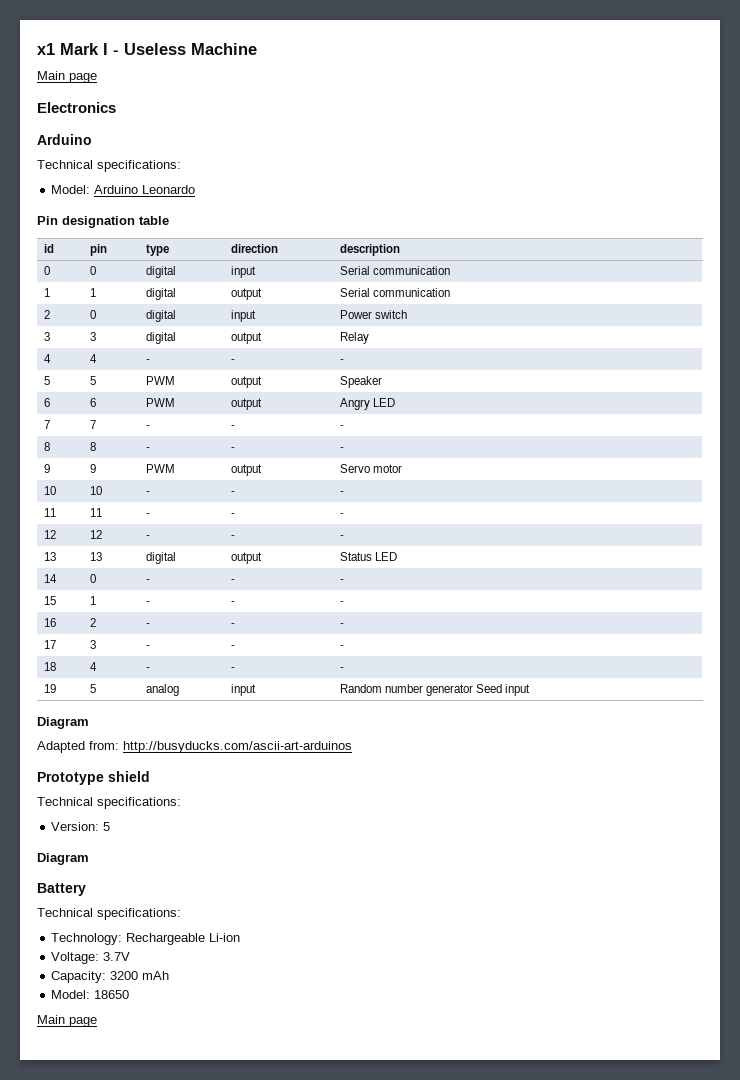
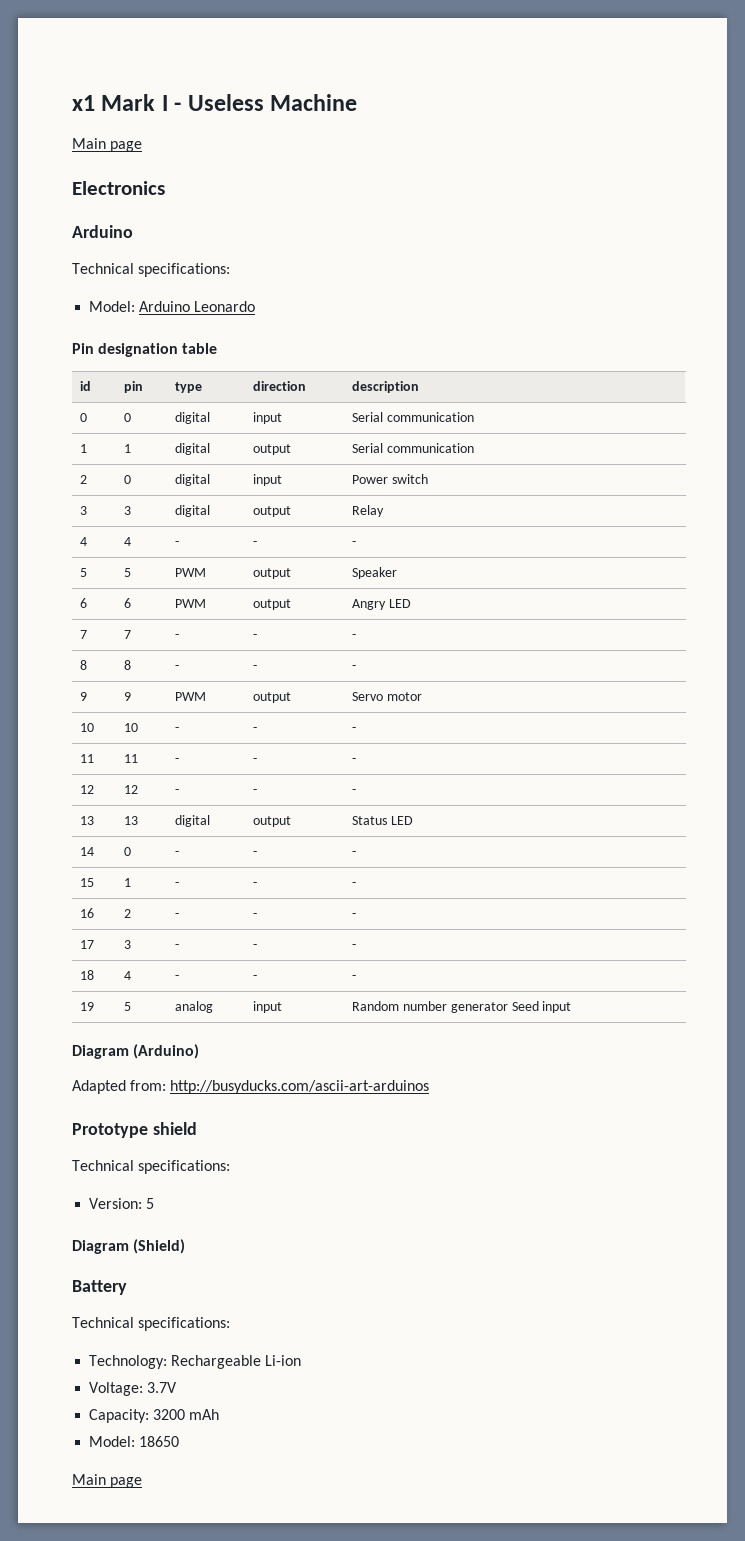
  19 | 5 | analog | input | Random number generator Seed input
- Diagram
+ Diagram (Arduino)
  Version: 5
- Diagram
+ Diagram (Shield)

